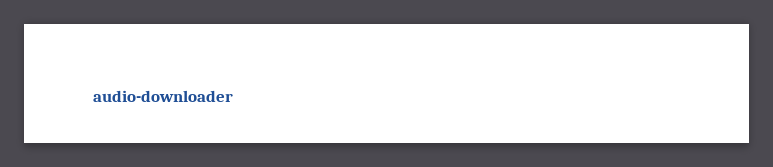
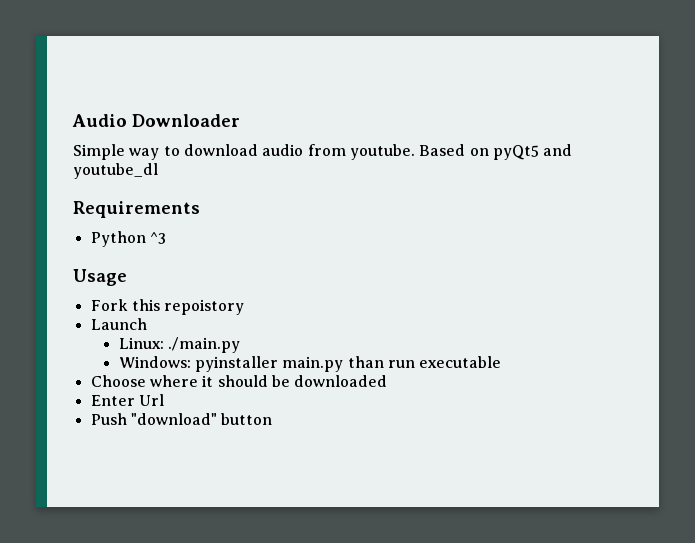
- audio-downloader
+ Audio Downloader
+ Simple way to download audio from youtube. Based on pyQt5 and youtube_dl
+ Requirements
+ Python ^3
+ Usage
+ Fork this repoistory
+ Launch
+ Linux: ./main.py
+ Windows: pyinstaller main.py than run executable
+ Choose where it should be downloaded
+ Enter Url
+ Push "download" button

